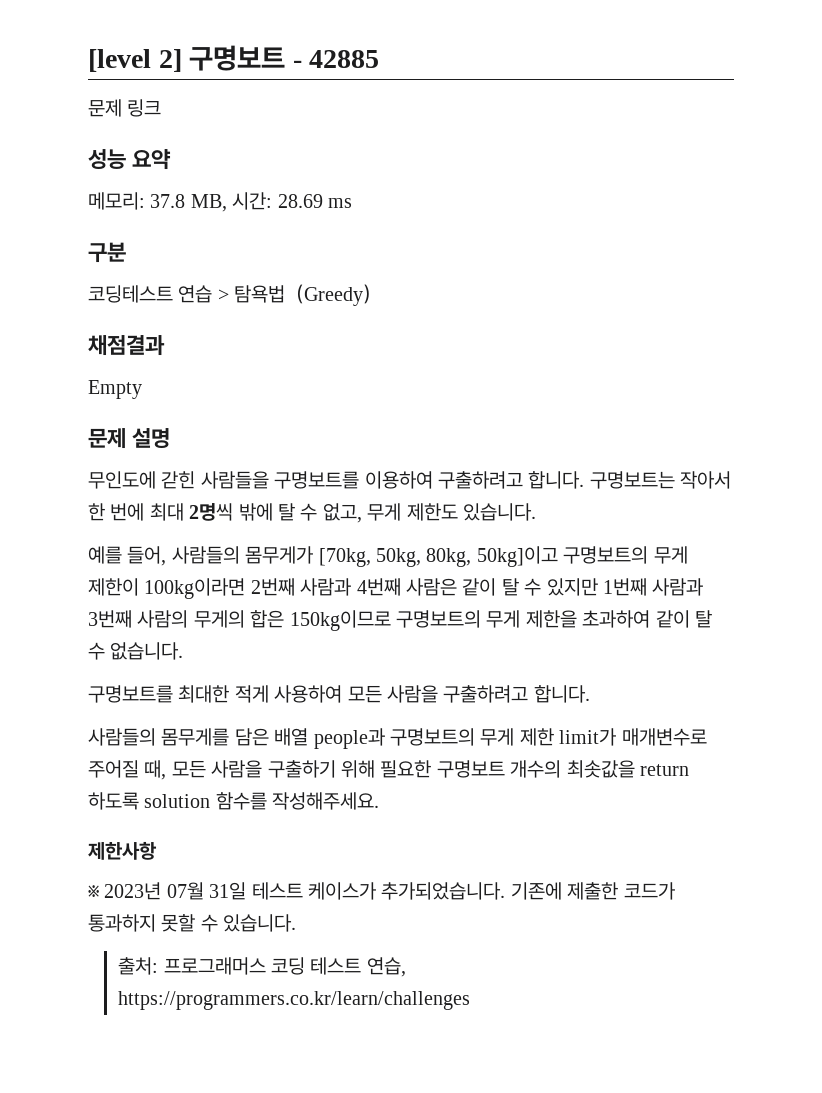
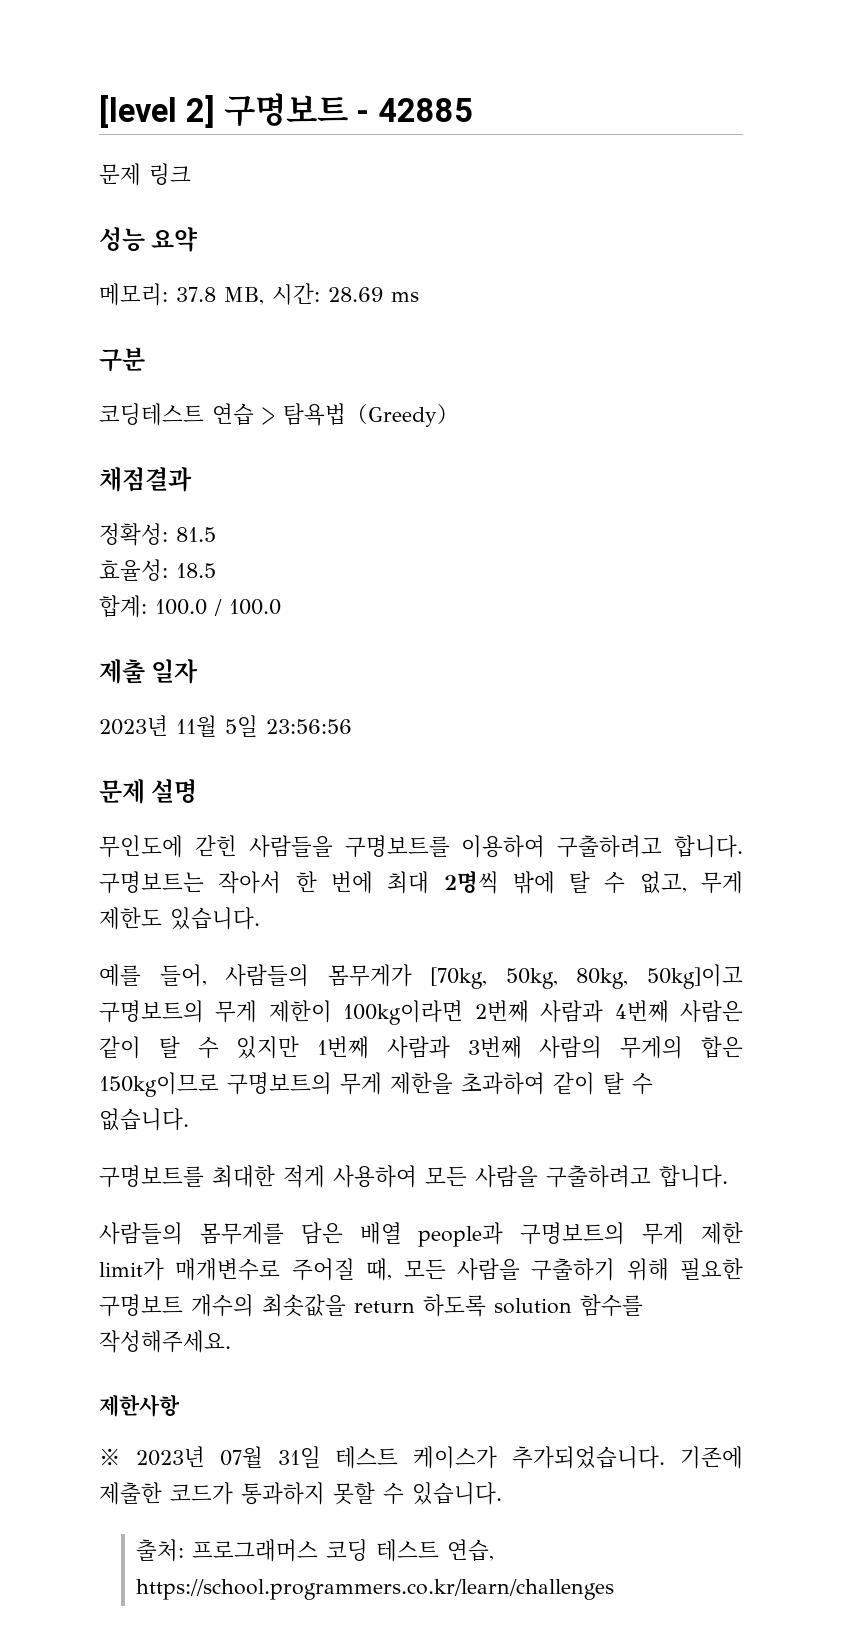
- Empty
+ 정확성: 81.5
+ 효율성: 18.5
+ 합계: 100.0 / 100.0
+ 제출 일자
+ 2023년 11월 5일 23:56:56
- 출처: 프로그래머스 코딩 테스트 연습, https://programmers.co.kr/learn/challenges
+ 출처: 프로그래머스 코딩 테스트 연습, https://school.programmers.co.kr/learn/challenges

